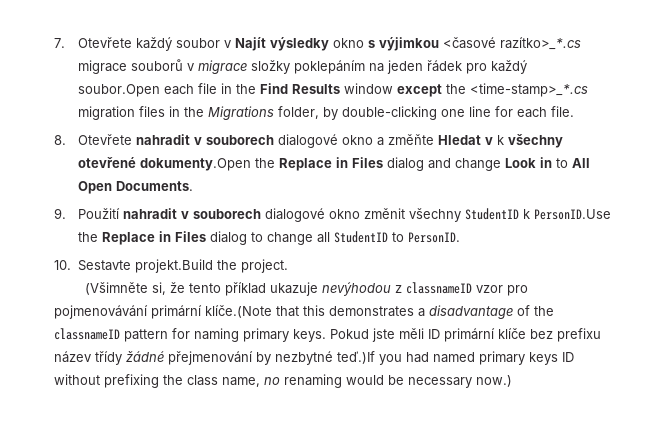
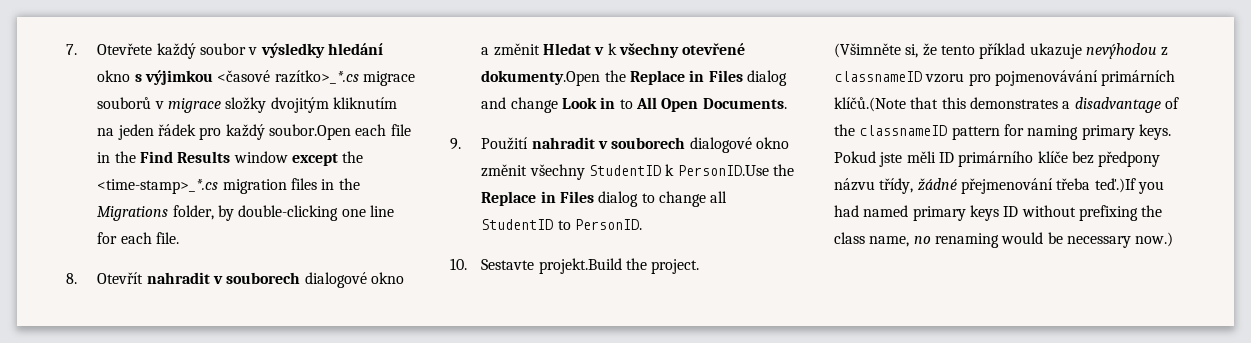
- 7. Otevřete každý soubor v Najít výsledky okno s výjimkou <časové razítko>_*.cs migrace souborů v migrace složky poklepáním na jeden řádek pro každý soubor.Open each file in the Find Results window except the <time-stamp>_*.cs migration files in the Migrations folder, by double-clicking one line for each file.
+ 7. Otevřete každý soubor v výsledky hledání okno s výjimkou <časové razítko>_*.cs migrace souborů v migrace složky dvojitým kliknutím na jeden řádek pro každý soubor.Open each file in the Find Results window except the <time-stamp>_*.cs migration files in the Migrations folder, by double-clicking one line for each file.
- 8. Otevřete nahradit v souborech dialogové okno a změňte Hledat v k všechny otevřené dokumenty.Open the Replace in Files dialog and change Look in to All Open Documents.
+ 8. Otevřít nahradit v souborech dialogové okno a změnit Hledat v k všechny otevřené dokumenty.Open the Replace in Files dialog and change Look in to All Open Documents.
- (Všimněte si, že tento příklad ukazuje nevýhodou z classnameID vzor pro pojmenovávání primární klíče.(Note that this demonstrates a disadvantage of the classnameID pattern for naming primary keys.
+ (Všimněte si, že tento příklad ukazuje nevýhodou z classnameID vzoru pro pojmenovávání primárních klíčů.(Note that this demonstrates a disadvantage of the classnameID pattern for naming primary keys.
- Pokud jste měli ID primární klíče bez prefixu název třídy žádné přejmenování by nezbytné teď.)If you had named primary keys ID without prefixing the class name, no renaming would be necessary now.)
+ Pokud jste měli ID primárního klíče bez předpony názvu třídy, žádné přejmenování třeba teď.)If you had named primary keys ID without prefixing the class name, no renaming would be necessary now.)

